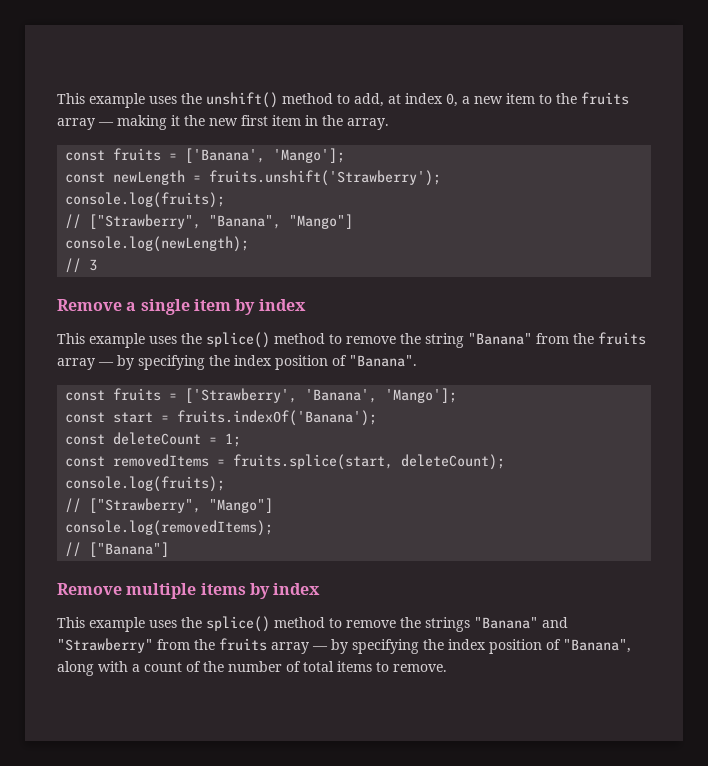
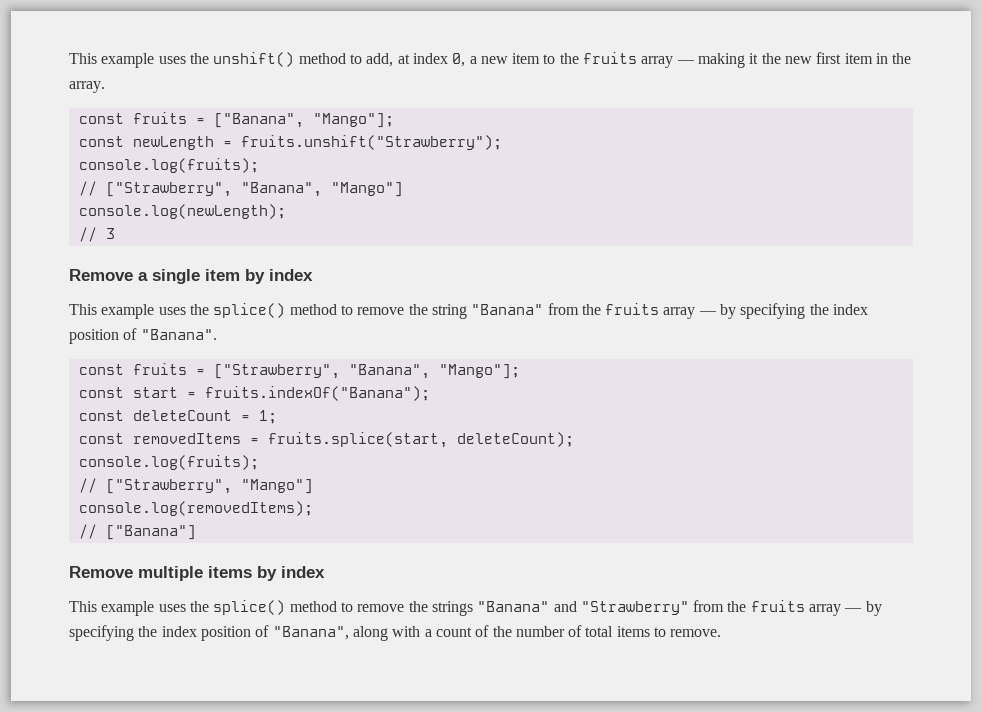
- const fruits = ['Banana', 'Mango'];
+ const fruits = ["Banana", "Mango"];
- const newLength = fruits.unshift('Strawberry');
+ const newLength = fruits.unshift("Strawberry");
- const fruits = ['Strawberry', 'Banana', 'Mango'];
+ const fruits = ["Strawberry", "Banana", "Mango"];
- const start = fruits.indexOf('Banana');
+ const start = fruits.indexOf("Banana");

